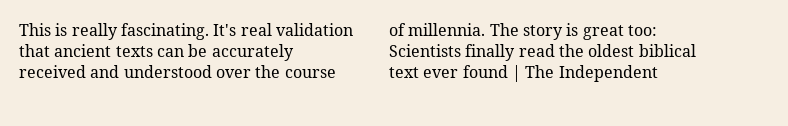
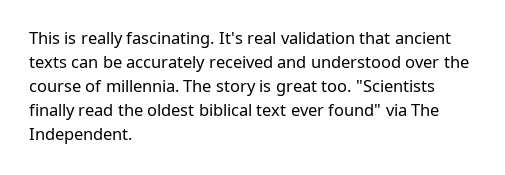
- The story is great too: Scientists finally read the oldest biblical text ever found | The Independent
+ The story is great too. "Scientists finally read the oldest biblical text ever found" via The Independent.

